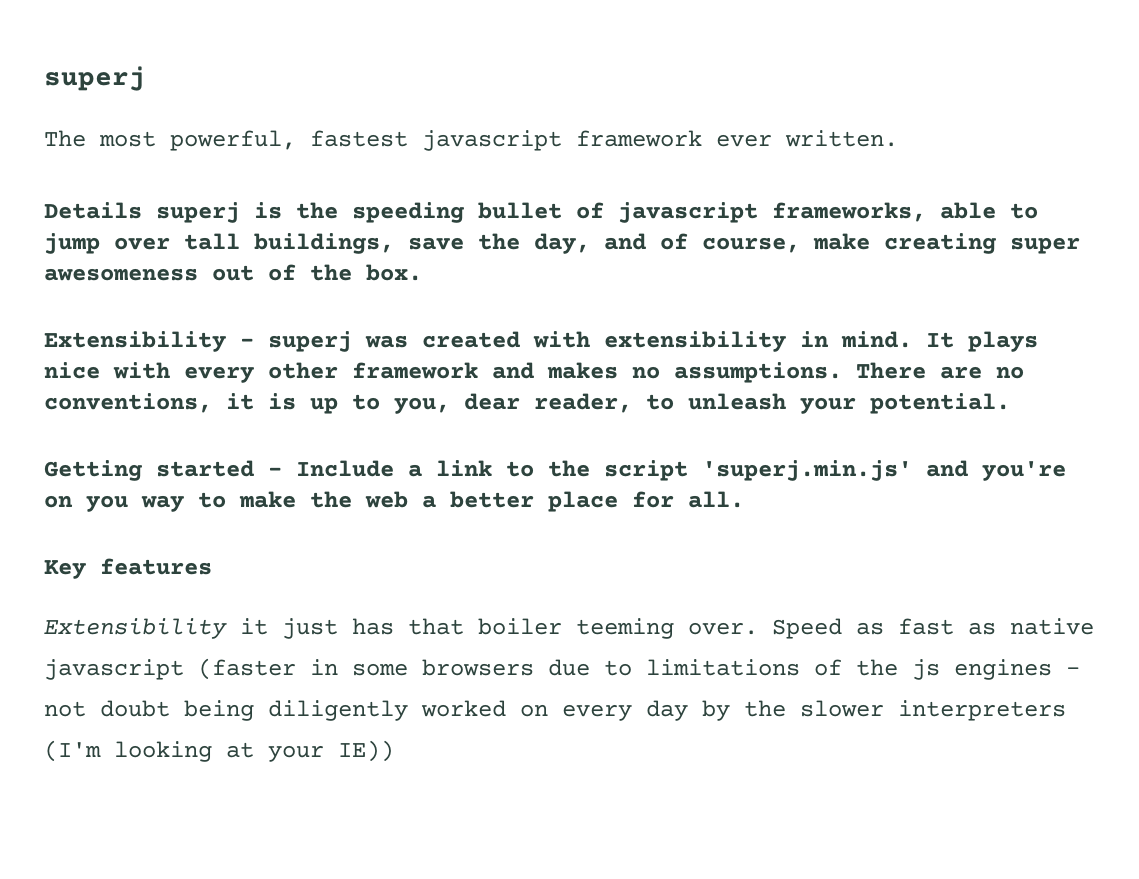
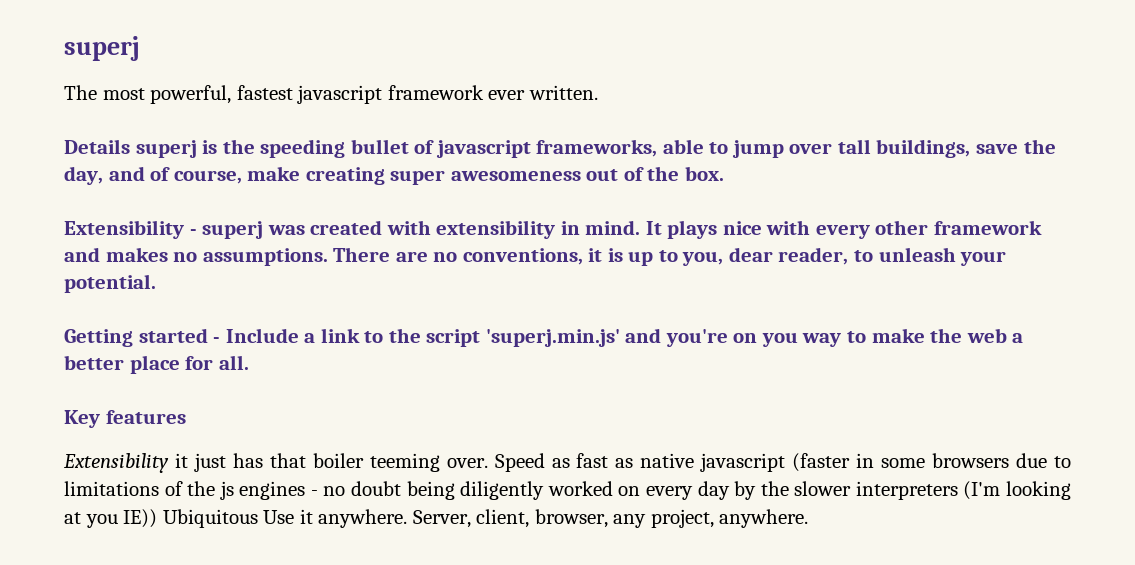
- Speed as fast as native javascript (faster in some browsers due to limitations of the js engines - not doubt being diligently worked on every day by the slower interpreters (I'm looking at your IE))
+ Speed as fast as native javascript (faster in some browsers due to limitations of the js engines - no doubt being diligently worked on every day by the slower interpreters (I'm looking at you IE)) Ubiquitous Use it anywhere. Server, client, browser, any project, anywhere.

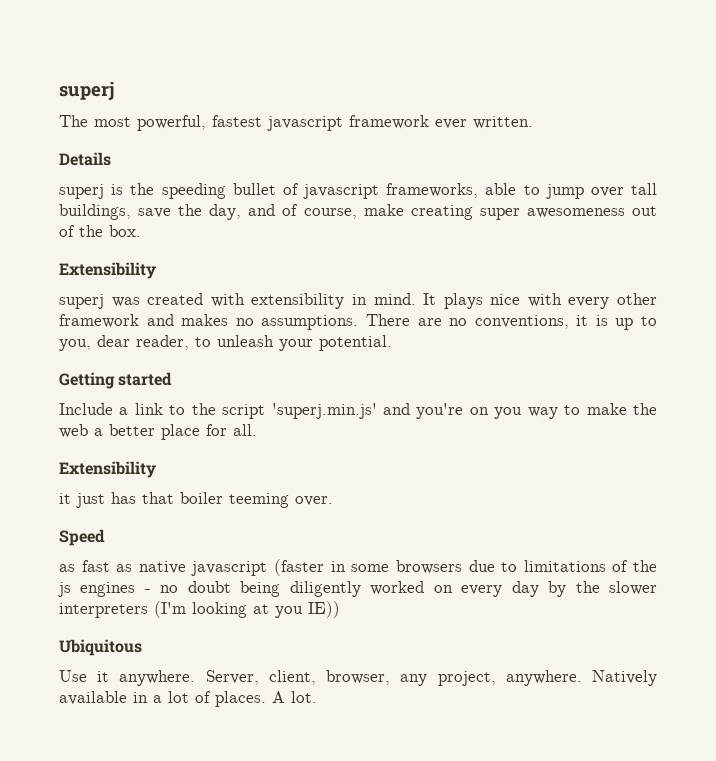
- Details superj is the speeding bullet of javascript frameworks, able to jump over tall buildings, save the day, and of course, make creating super awesomeness out of the box.
- Extensibility - superj was created with extensibility in mind.
+ Details
+ superj is the speeding bullet of javascript frameworks, able to jump over tall buildings, save the day, and of course, make creating super awesomeness out of the box.
+ Extensibility
+ superj was created with extensibility in mind.
- Getting started - Include a link to the script 'superj.min.js' and you're on you way to make the web a better place for all.
- Key features
- Extensibility it just has that boiler teeming over. Speed as fast as native javascript (faster in some browsers due to limitations of the js engines - no doubt being diligently worked on every day by the slower interpreters (I'm looking at you IE)) Ubiquitous Use it anywhere.
+ Getting started
+ Include a link to the script 'superj.min.js' and you're on you way to make the web a better place for all.
+ Extensibility
+ it just has that boiler teeming over.
+ Speed
+ as fast as native javascript (faster in some browsers due to limitations of the js engines - no doubt being diligently worked on every day by the slower interpreters (I'm looking at you IE))
+ Ubiquitous
+ Use it anywhere.
+ Natively available in a lot of places. A lot.

